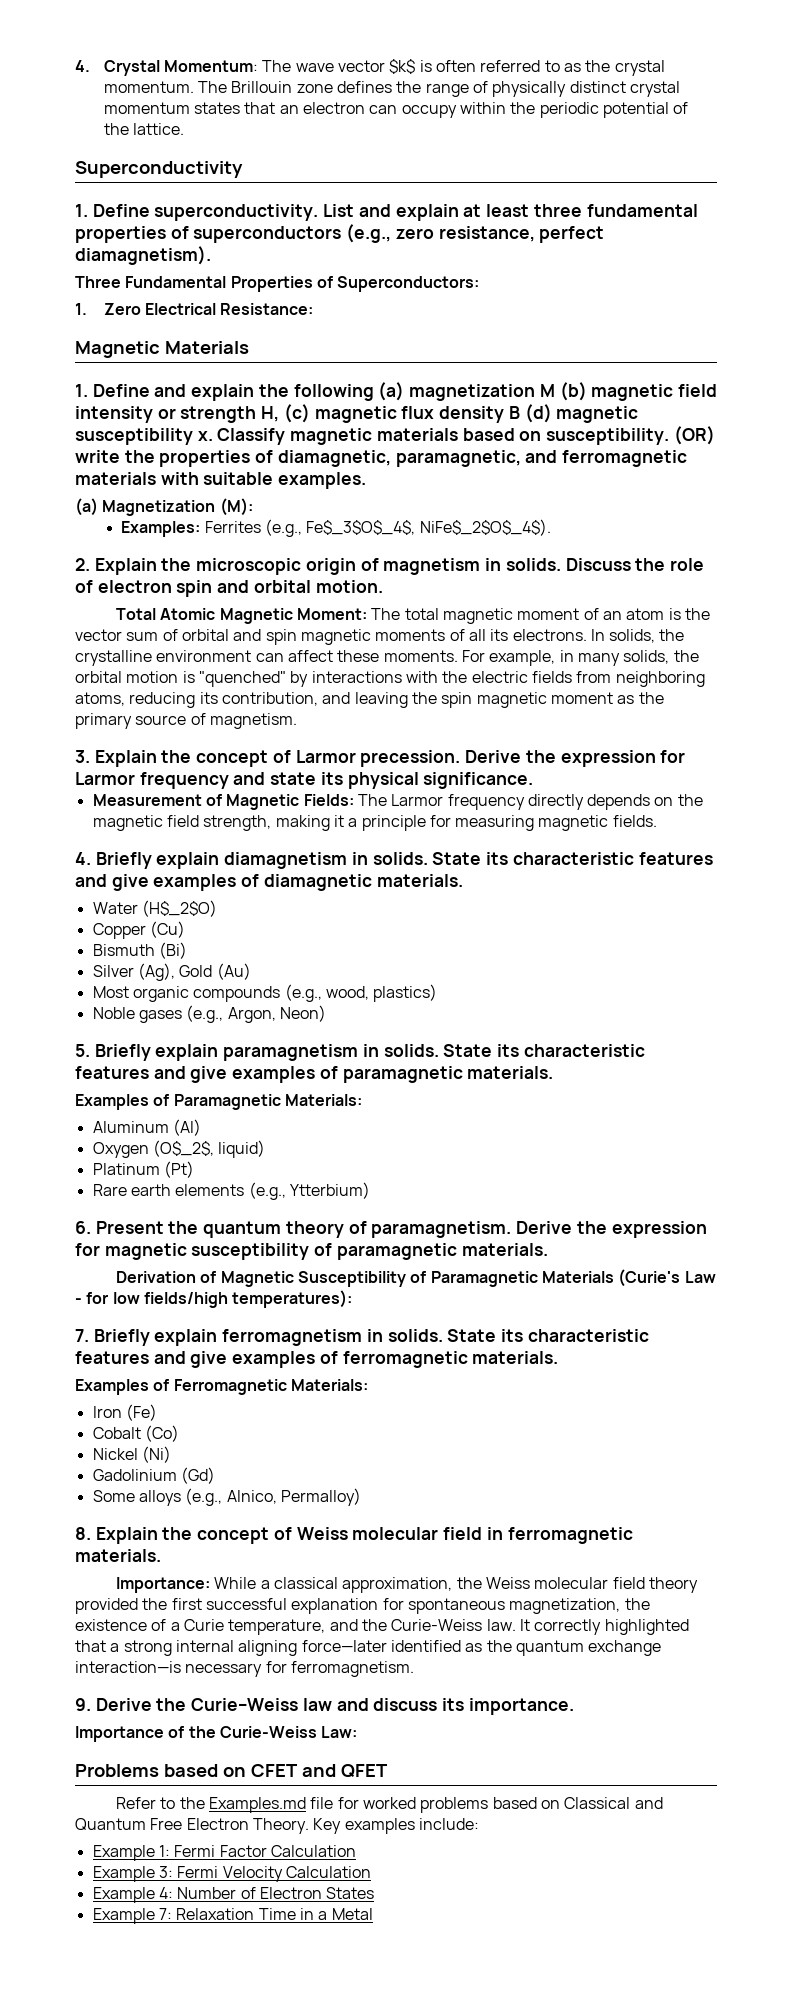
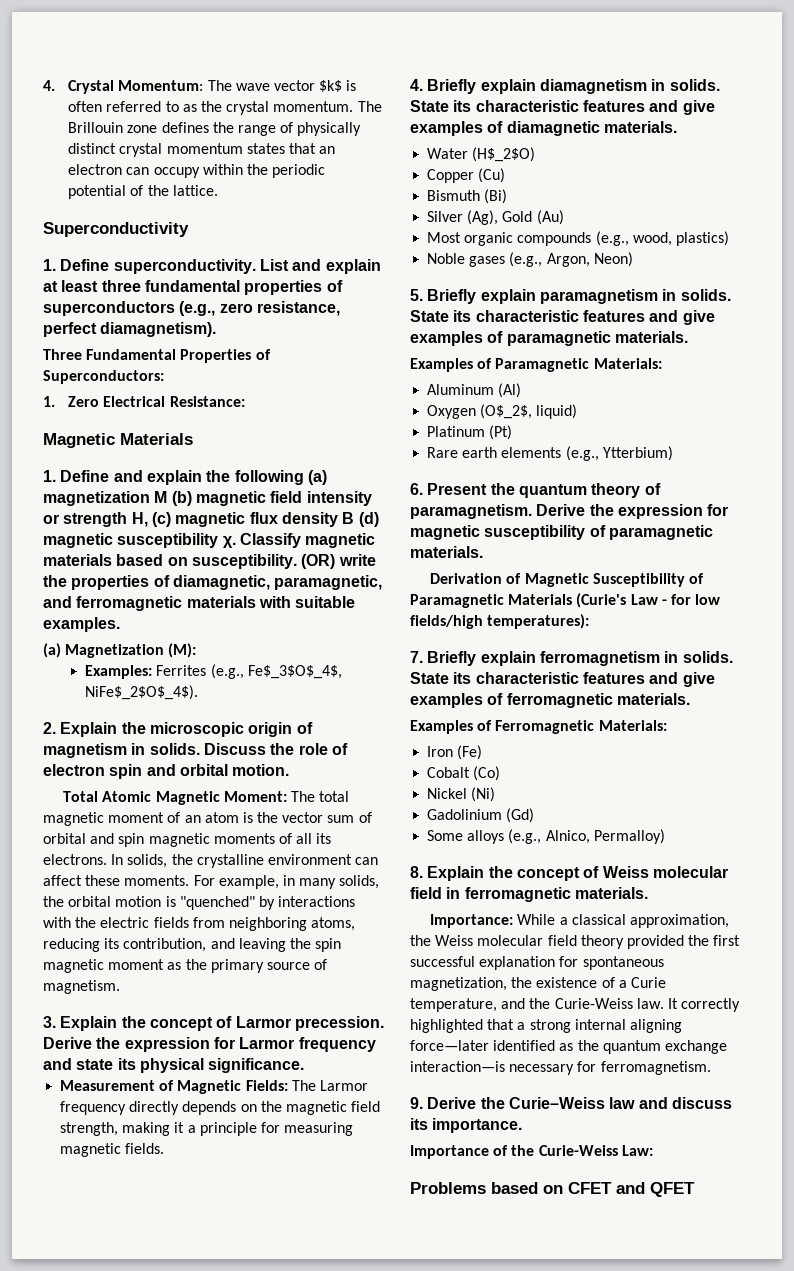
- Refer to the Examples.md file for worked problems based on Classical and Quantum Free Electron Theory. Key examples include:
- Example 1: Fermi Factor Calculation
- Example 3: Fermi Velocity Calculation
- Example 4: Number of Electron States
- Example 7: Relaxation Time in a Metal

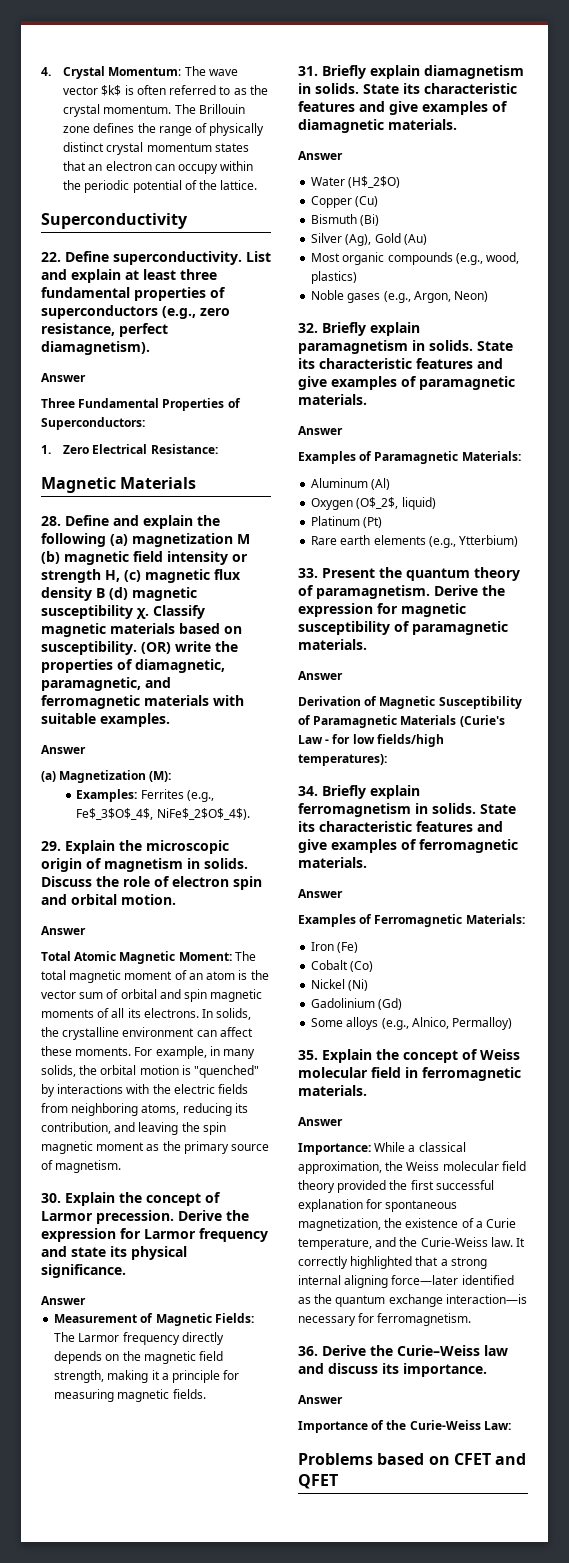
- 1. Define superconductivity.
+ 22. Define superconductivity.
  List and explain at least three fundamental properties of superconductors (e.g., zero resistance, perfect diamagnetism).
+ Answer
- 1. Define and explain the following (a) magnetization M (b) magnetic field intensity or strength H, (c) magnetic flux density B (d) magnetic susceptibility χ.
+ 28. Define and explain the following (a) magnetization M (b) magnetic field intensity or strength H, (c) magnetic flux density B (d) magnetic susceptibility χ.
  (OR) write the properties of diamagnetic, paramagnetic, and ferromagnetic materials with suitable examples.
+ Answer
- 2. Explain the microscopic origin of magnetism in solids.
+ 29. Explain the microscopic origin of magnetism in solids.
  Discuss the role of electron spin and orbital motion.
+ Answer
- 3. Explain the concept of Larmor precession.
+ 30. Explain the concept of Larmor precession.
  Derive the expression for Larmor frequency and state its physical significance.
+ Answer
- 4. Briefly explain diamagnetism in solids.
+ 31. Briefly explain diamagnetism in solids.
  State its characteristic features and give examples of diamagnetic materials.
+ Answer
- 5. Briefly explain paramagnetism in solids.
+ 32. Briefly explain paramagnetism in solids.
  State its characteristic features and give examples of paramagnetic materials.
+ Answer
- 6. Present the quantum theory of paramagnetism.
+ 33. Present the quantum theory of paramagnetism.
  Derive the expression for magnetic susceptibility of paramagnetic materials.
+ Answer
- 7. Briefly explain ferromagnetism in solids.
+ 34. Briefly explain ferromagnetism in solids.
  State its characteristic features and give examples of ferromagnetic materials.
+ Answer
- 8. Explain the concept of Weiss molecular field in ferromagnetic materials.
+ 35. Explain the concept of Weiss molecular field in ferromagnetic materials.
+ Answer
- 9. Derive the Curie–Weiss law and discuss its importance.
+ 36. Derive the Curie–Weiss law and discuss its importance.
+ Answer

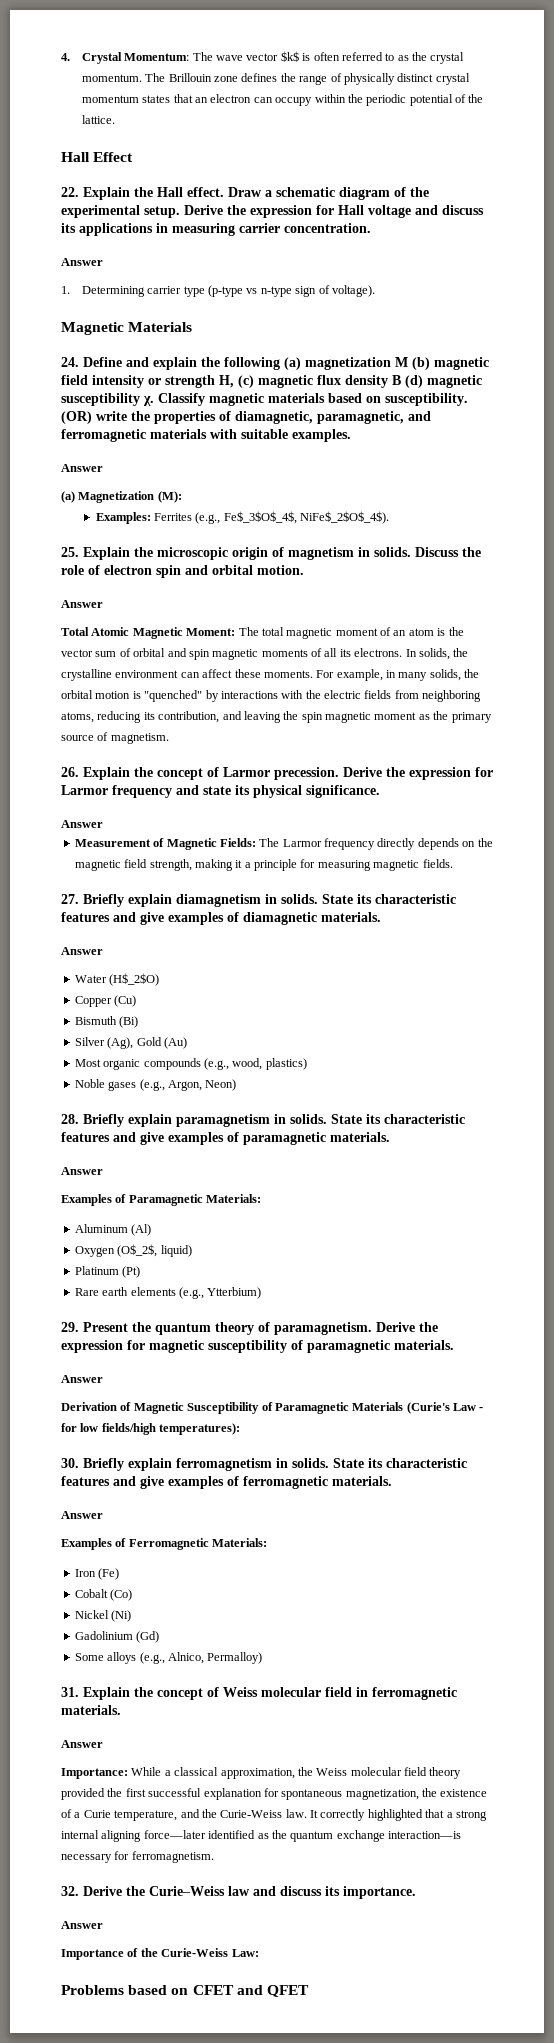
- Superconductivity
+ Hall Effect
- 22. Define superconductivity. List and explain at least three fundamental properties of superconductors (e.g., zero resistance, perfect diamagnetism).
+ 22. Explain the Hall effect. Draw a schematic diagram of the experimental setup. Derive the expression for Hall voltage and discuss its applications in measuring carrier concentration.
  Answer
- Three Fundamental Properties of Superconductors:
- 1. Zero Electrical Resistance:
+ 1. Determining carrier type (p-type vs n-type sign of voltage).
- 28. Define and explain the following (a) magnetization M (b) magnetic field intensity or strength H, (c) magnetic flux density B (d) magnetic susceptibility χ.
+ 24. Define and explain the following (a) magnetization M (b) magnetic field intensity or strength H, (c) magnetic flux density B (d) magnetic susceptibility χ.
- 29. Explain the microscopic origin of magnetism in solids.
+ 25. Explain the microscopic origin of magnetism in solids.
- 30. Explain the concept of Larmor precession.
+ 26. Explain the concept of Larmor precession.
- 31. Briefly explain diamagnetism in solids.
+ 27. Briefly explain diamagnetism in solids.
- 32. Briefly explain paramagnetism in solids.
+ 28. Briefly explain paramagnetism in solids.
- 33. Present the quantum theory of paramagnetism.
+ 29. Present the quantum theory of paramagnetism.
- 34. Briefly explain ferromagnetism in solids.
+ 30. Briefly explain ferromagnetism in solids.
- 35. Explain the concept of Weiss molecular field in ferromagnetic materials.
+ 31. Explain the concept of Weiss molecular field in ferromagnetic materials.
- 36. Derive the Curie–Weiss law and discuss its importance.
+ 32. Derive the Curie–Weiss law and discuss its importance.

